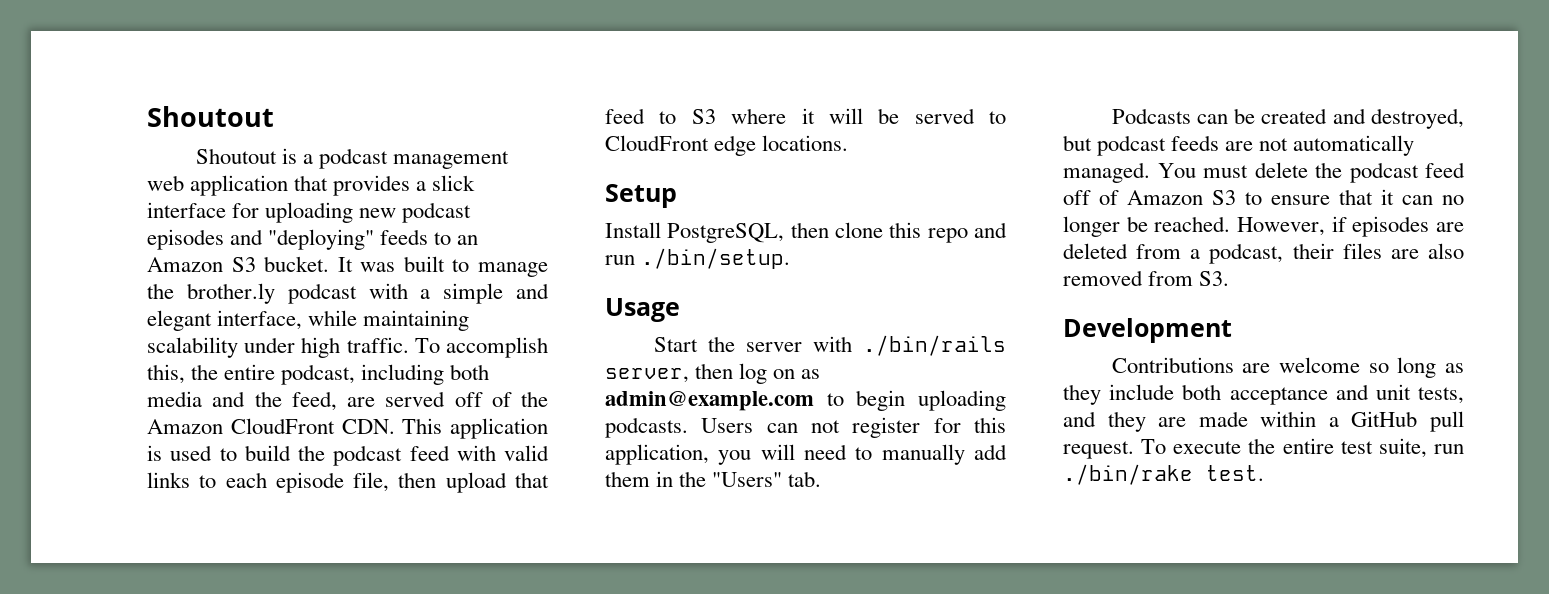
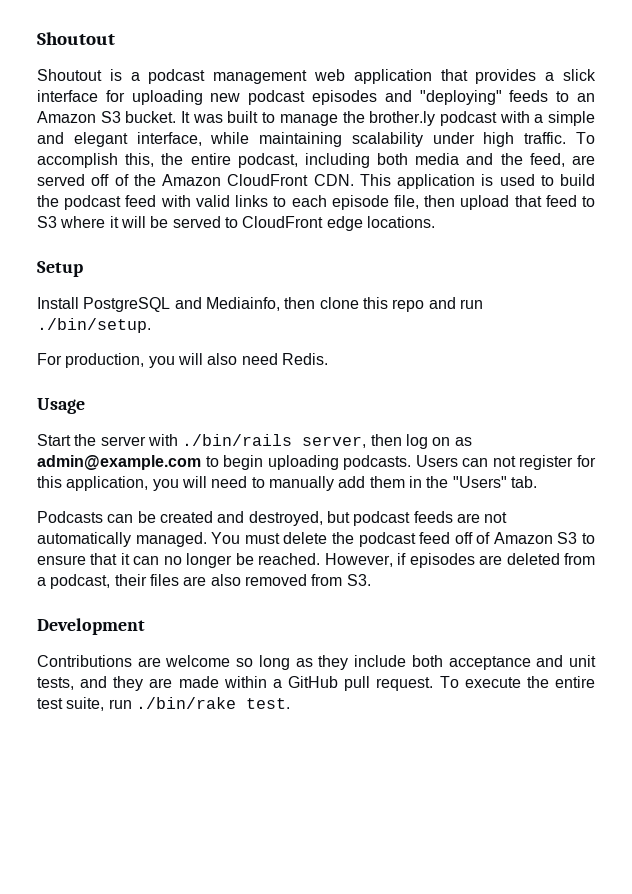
- Install PostgreSQL, then clone this repo and run ./bin/setup.
+ Install PostgreSQL and Mediainfo, then clone this repo and run ./bin/setup.
+ For production, you will also need Redis.

